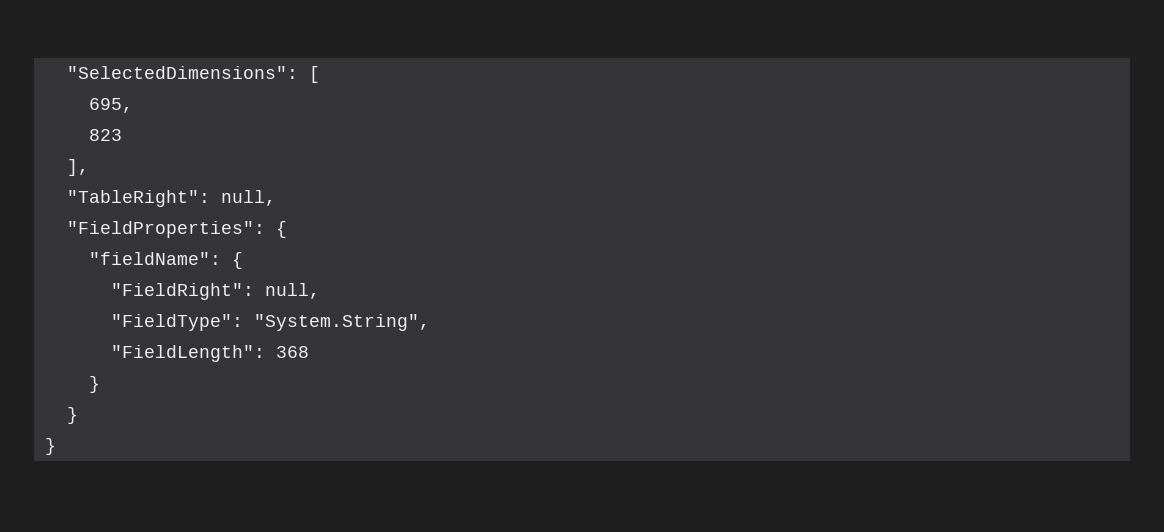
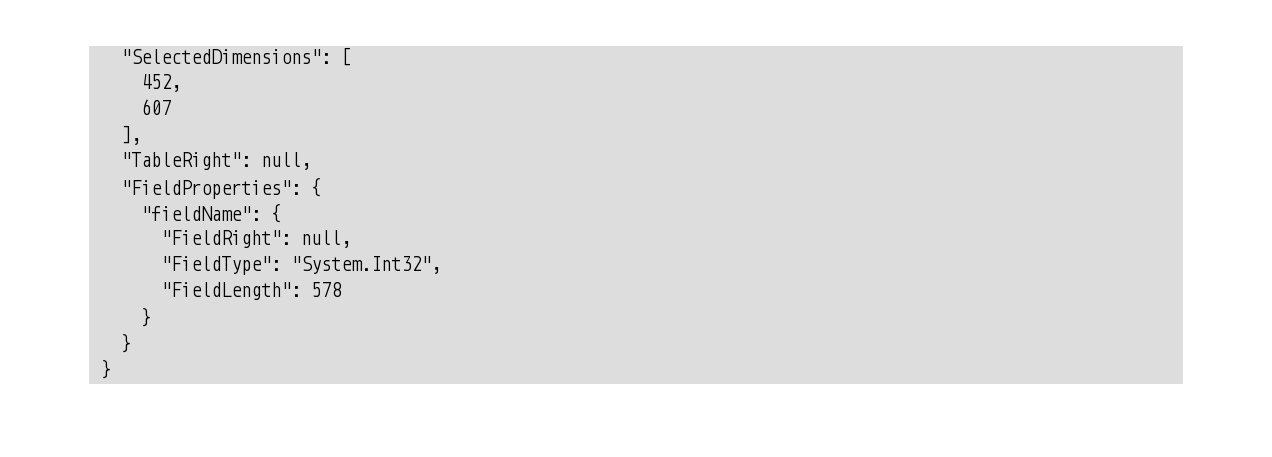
- 695,
- 823
+ 452,
+ 607
- "FieldType": "System.String",
+ "FieldType": "System.Int32",
- "FieldLength": 368
+ "FieldLength": 578

